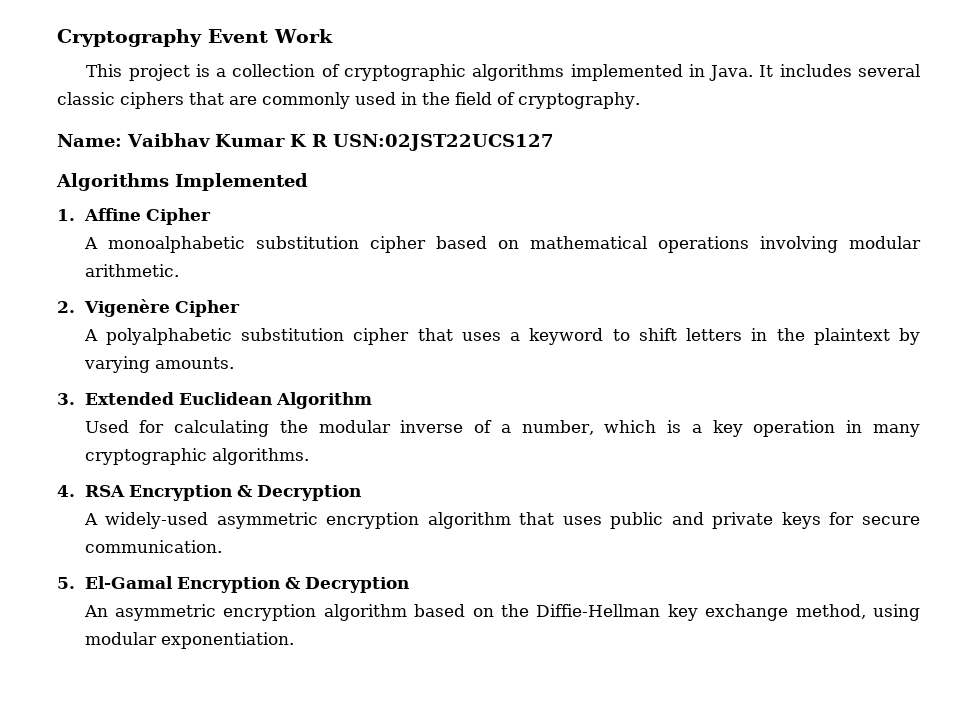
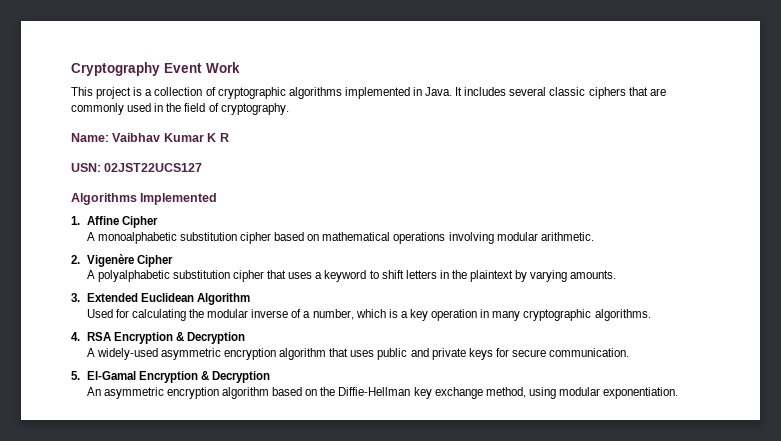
- Name: Vaibhav Kumar K R USN:02JST22UCS127
+ Name: Vaibhav Kumar K R
+ USN: 02JST22UCS127

